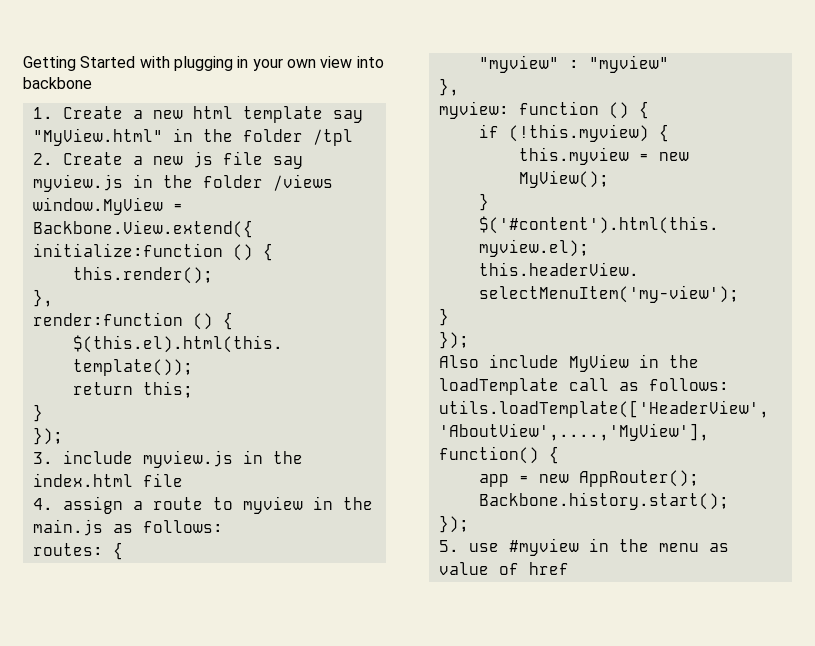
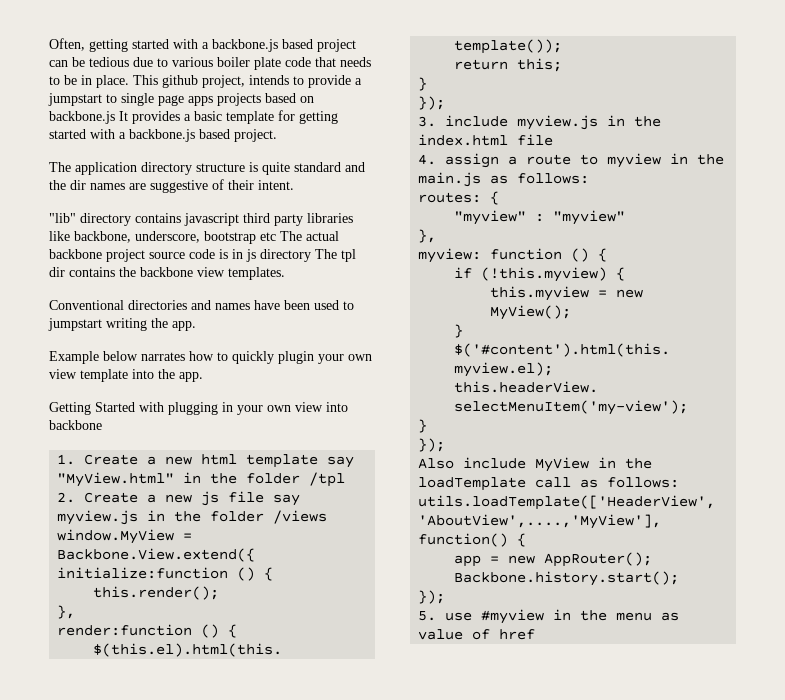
+ Often, getting started with a backbone.js based project can be tedious due to various boiler plate code that needs to be in place. This github project, intends to provide a jumpstart to single page apps projects based on backbone.js It provides a basic template for getting started with a backbone.js based project.
+ The application directory structure is quite standard and the dir names are suggestive of their intent.
+ "lib" directory contains javascript third party libraries like backbone, underscore, bootstrap etc The actual backbone project source code is in js directory The tpl dir contains the backbone view templates.
+ Conventional directories and names have been used to jumpstart writing the app.
+ Example below narrates how to quickly plugin your own view template into the app.

